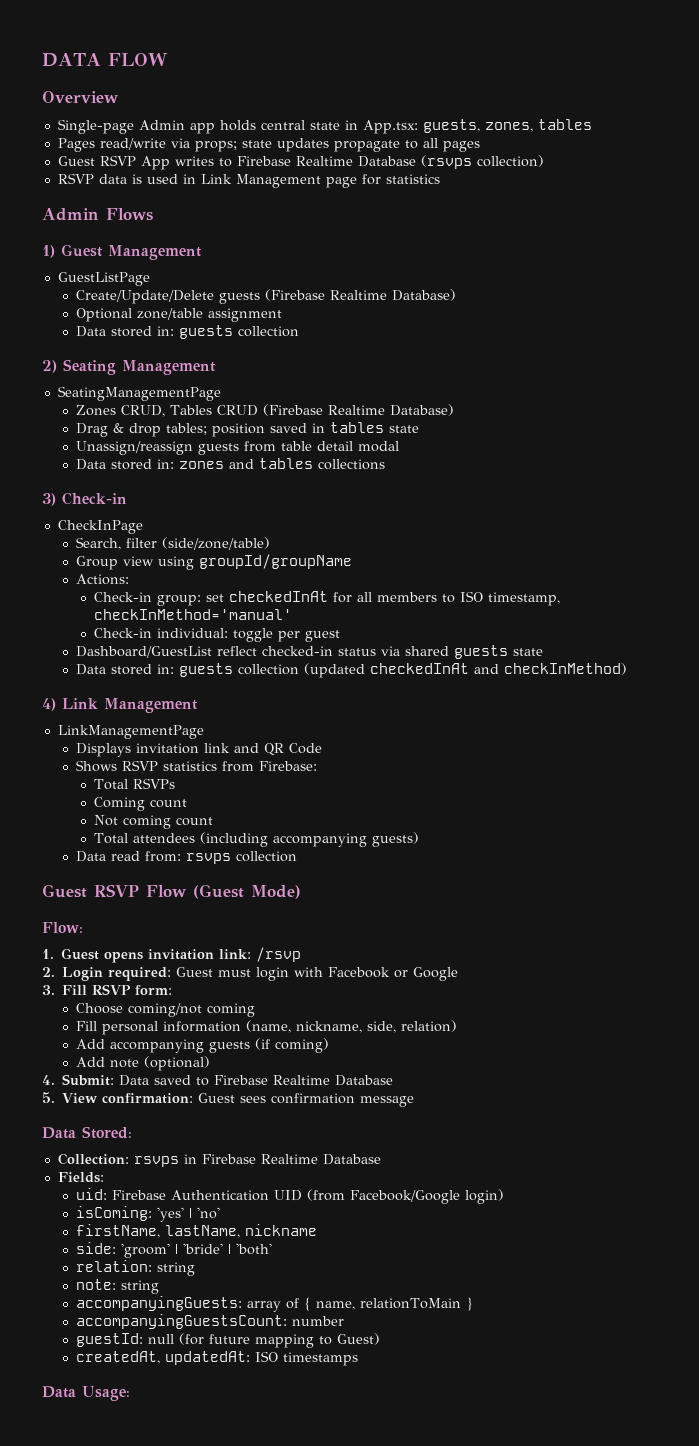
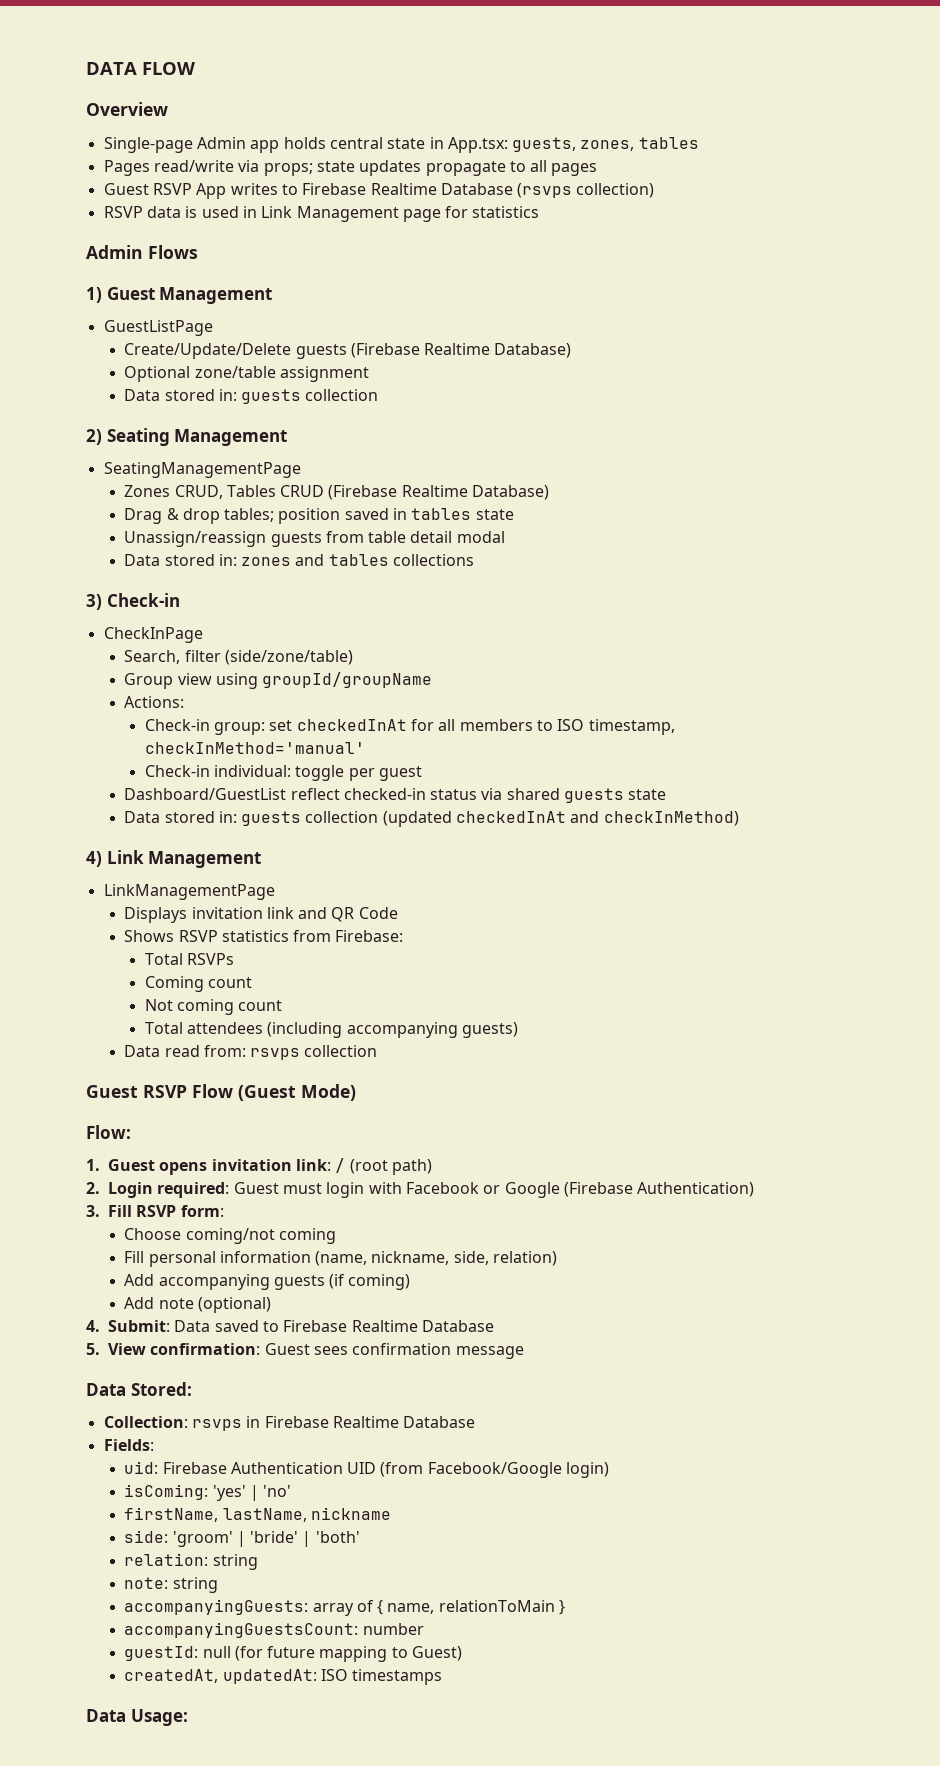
- 1. Guest opens invitation link: /rsvp
+ 1. Guest opens invitation link: / (root path)
- 2. Login required: Guest must login with Facebook or Google
+ 2. Login required: Guest must login with Facebook or Google (Firebase Authentication)

